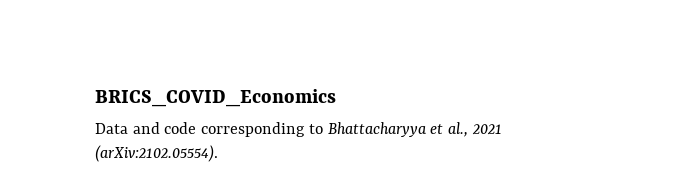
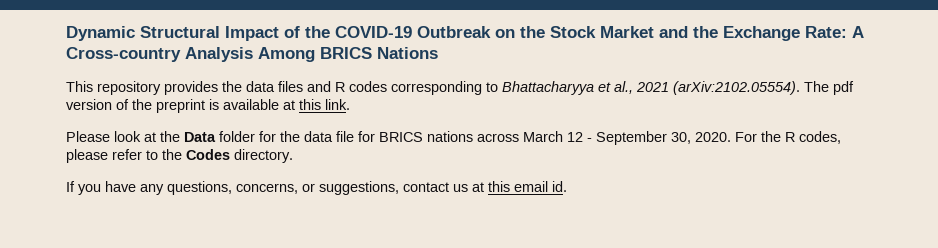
- BRICS_COVID_Economics
- Data and code corresponding to Bhattacharyya et al., 2021 (arXiv:2102.05554).
+ Dynamic Structural Impact of the COVID-19 Outbreak on the Stock Market and the Exchange Rate: A Cross-country Analysis Among BRICS Nations
+ This repository provides the data files and R codes corresponding to Bhattacharyya et al., 2021 (arXiv:2102.05554). The pdf version of the preprint is available at this link.
+ Please look at the Data folder for the data file for BRICS nations across March 12 - September 30, 2020. For the R codes, please refer to the Codes directory.
+ If you have any questions, concerns, or suggestions, contact us at this email id.

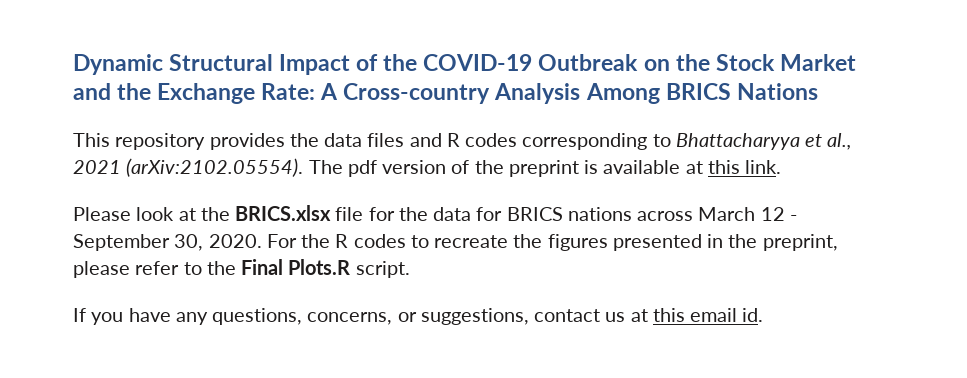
- Please look at the Data folder for the data file for BRICS nations across March 12 - September 30, 2020.
+ Please look at the BRICS.xlsx file for the data for BRICS nations across March 12 - September 30, 2020.
- For the R codes, please refer to the Codes directory.
+ For the R codes to recreate the figures presented in the preprint, please refer to the Final Plots.R script.

